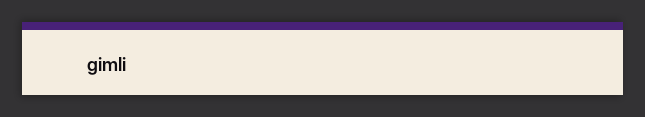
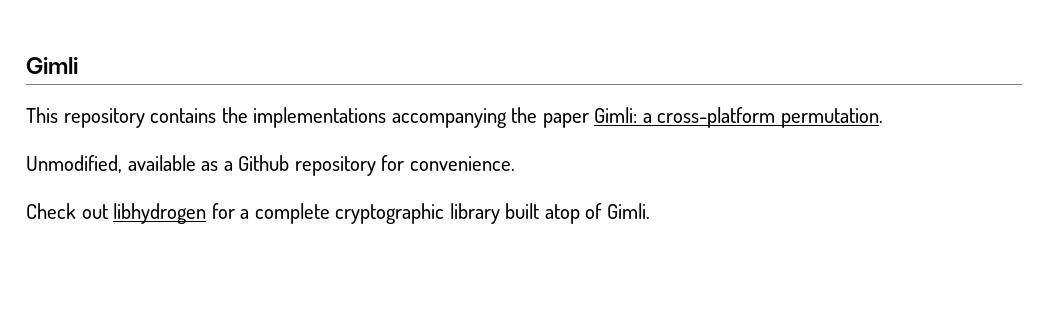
- gimli
+ Gimli
+ This repository contains the implementations accompanying the paper Gimli: a cross-platform permutation.
+ Unmodified, available as a Github repository for convenience.
+ Check out libhydrogen for a complete cryptographic library built atop of Gimli.

